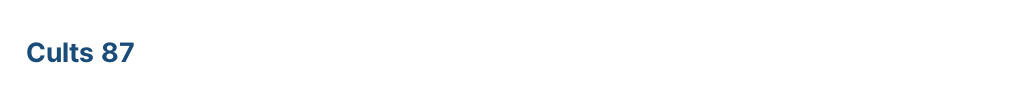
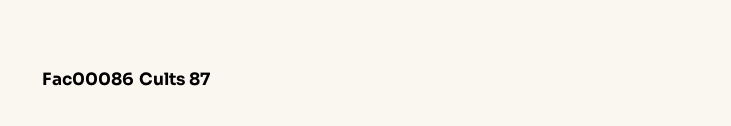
- Cults 87
+ Fac00086 Cults 87

